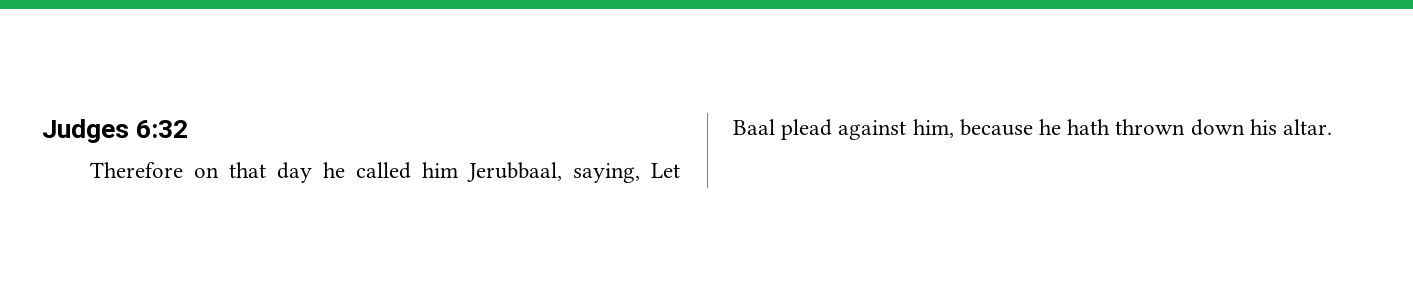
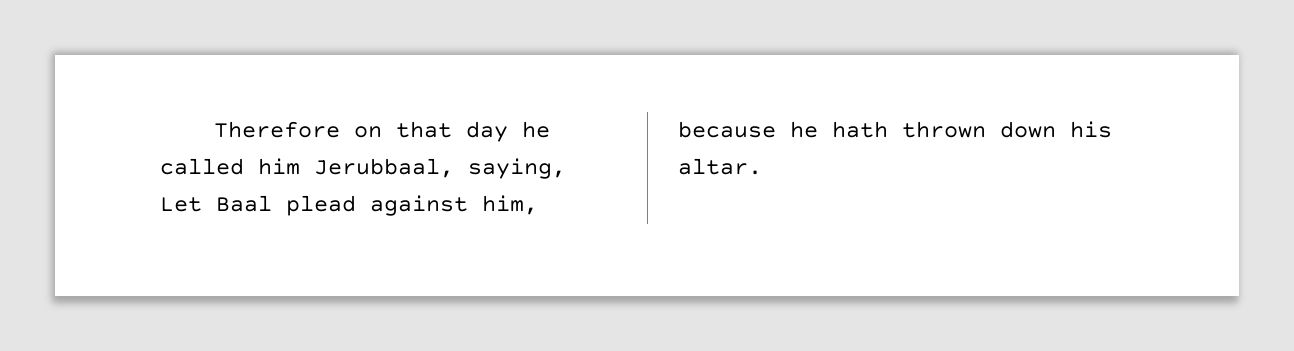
- Judges 6:32

